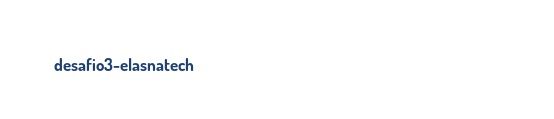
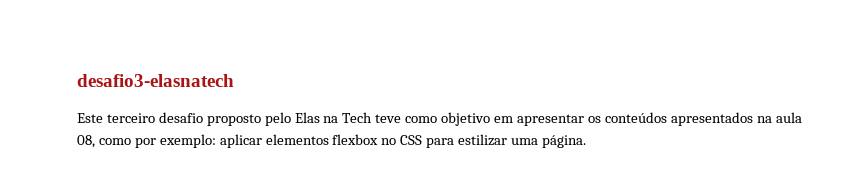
+ Este terceiro desafio proposto pelo Elas na Tech teve como objetivo em apresentar os conteúdos apresentados na aula 08, como por exemplo: aplicar elementos flexbox no CSS para estilizar uma página.

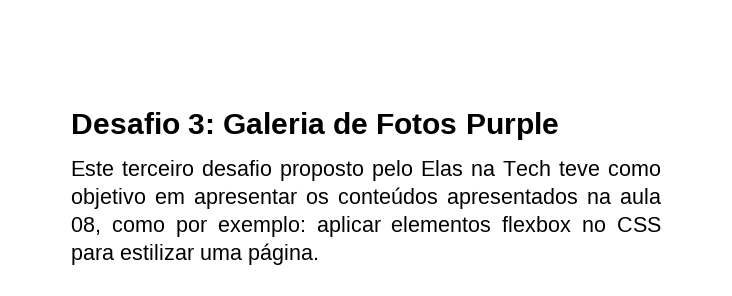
- desafio3-elasnatech
+ Desafio 3: Galeria de Fotos Purple

